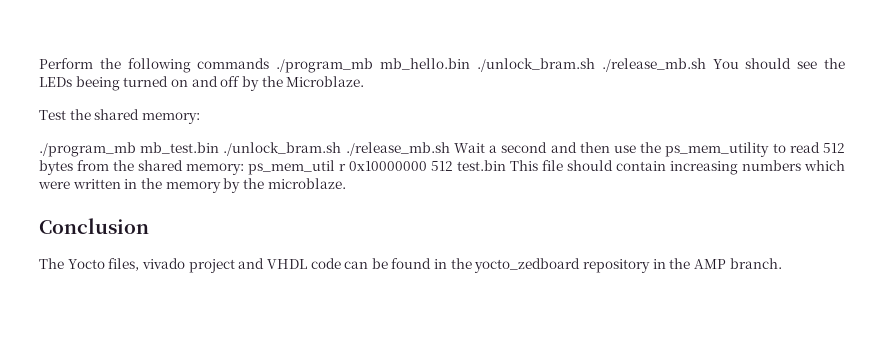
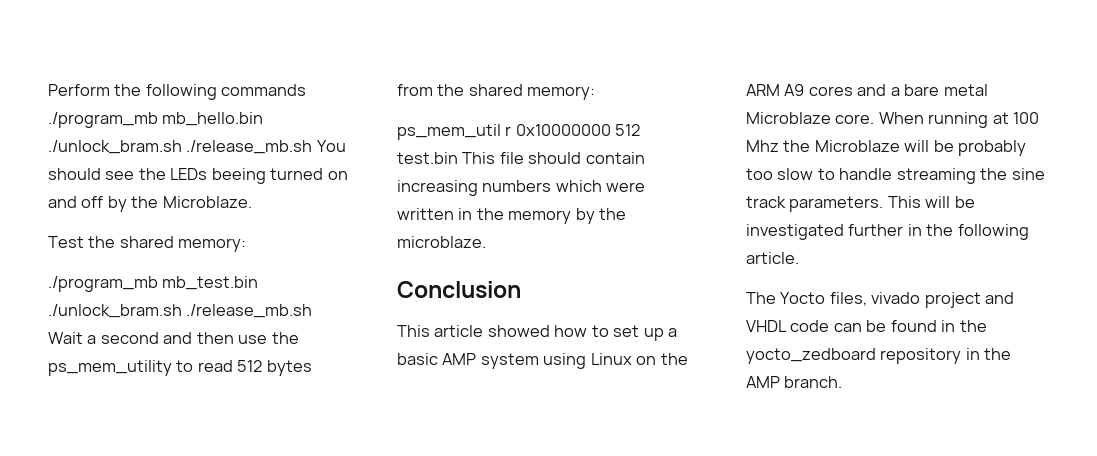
- ./program_mb mb_test.bin ./unlock_bram.sh ./release_mb.sh Wait a second and then use the ps_mem_utility to read 512 bytes from the shared memory: ps_mem_util r 0x10000000 512 test.bin This file should contain increasing numbers which were written in the memory by the microblaze.
+ ./program_mb mb_test.bin ./unlock_bram.sh ./release_mb.sh Wait a second and then use the ps_mem_utility to read 512 bytes from the shared memory:
+ ps_mem_util r 0x10000000 512 test.bin This file should contain increasing numbers which were written in the memory by the microblaze.
+ This article showed how to set up a basic AMP system using Linux on the ARM A9 cores and a bare metal Microblaze core. When running at 100 Mhz the Microblaze will be probably too slow to handle streaming the sine track parameters. This will be investigated further in the following article.

